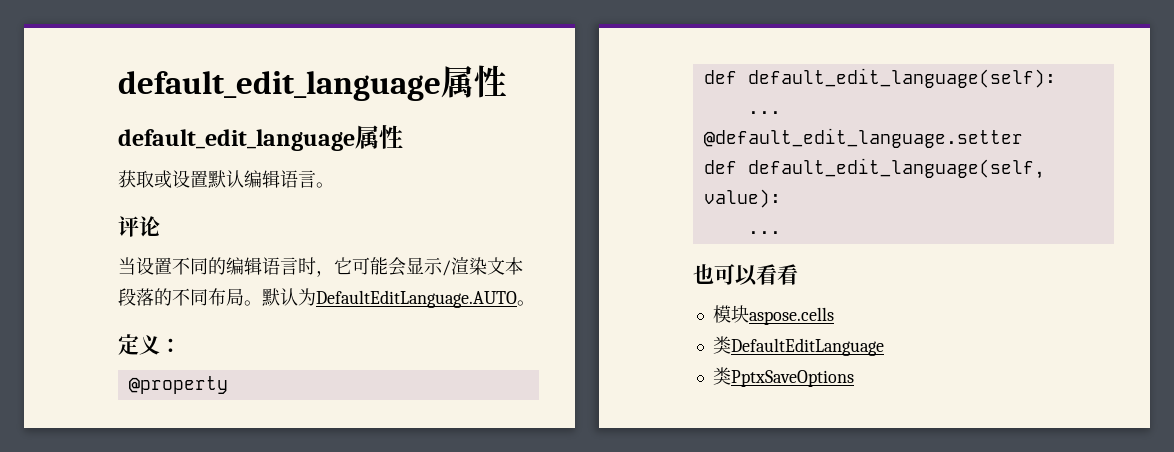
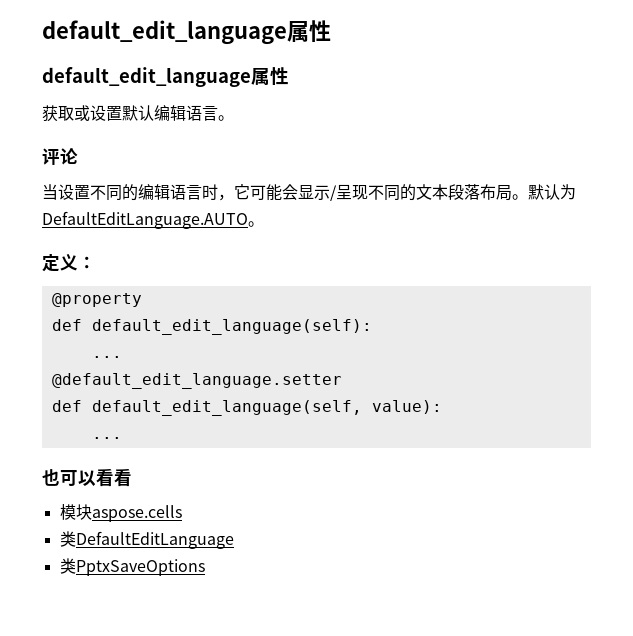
- 当设置不同的编辑语言时，它可能会显示/渲染文本段落的不同布局。
+ 当设置不同的编辑语言时，它可能会显示/呈现不同的文本段落布局。

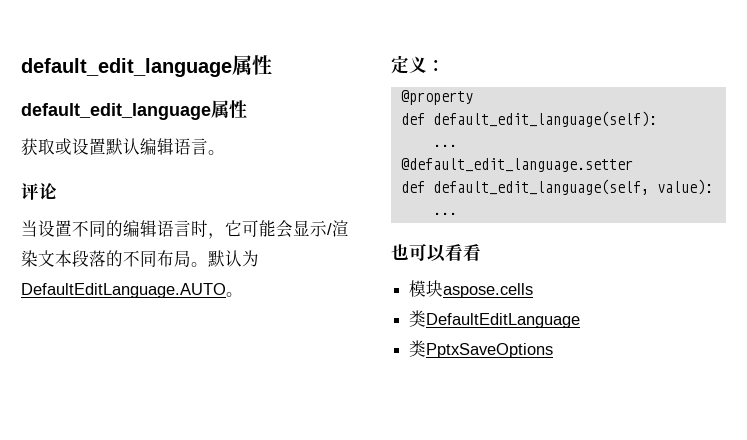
- 当设置不同的编辑语言时，它可能会显示/呈现不同的文本段落布局。
+ 当设置不同的编辑语言时，它可能会显示/渲染文本段落的不同布局。

